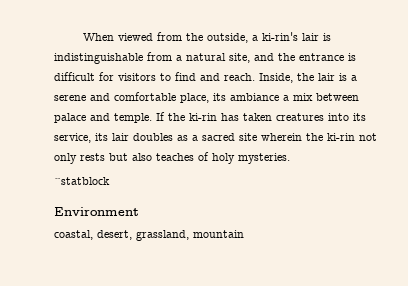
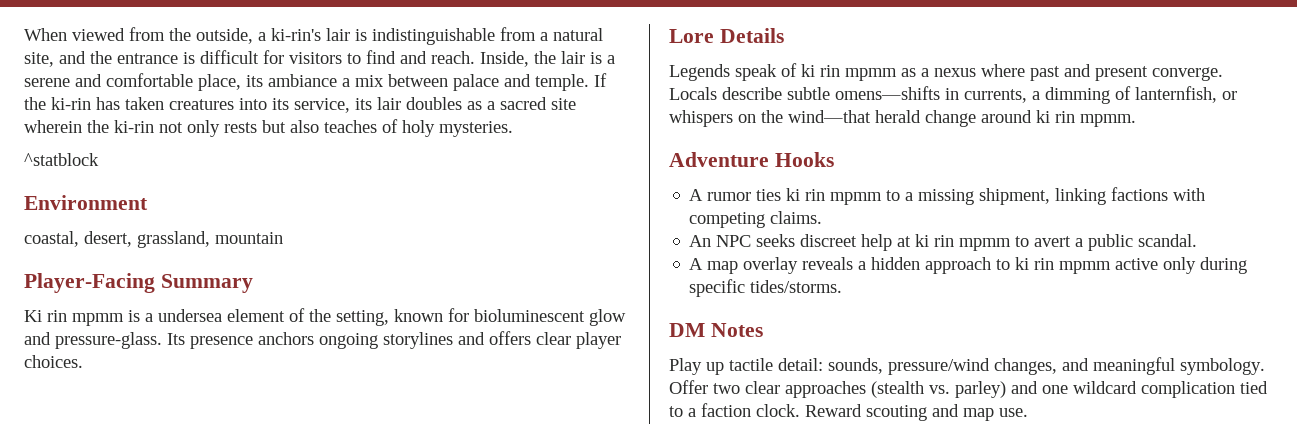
+ Player-Facing Summary
+ Ki rin mpmm is a undersea element of the setting, known for bioluminescent glow and pressure-glass. Its presence anchors ongoing storylines and offers clear player choices.
+ Lore Details
+ Legends speak of ki rin mpmm as a nexus where past and present converge. Locals describe subtle omens—shifts in currents, a dimming of lanternfish, or whispers on the wind—that herald change around ki rin mpmm.
+ Adventure Hooks
+ A rumor ties ki rin mpmm to a missing shipment, linking factions with competing claims.
+ An NPC seeks discreet help at ki rin mpmm to avert a public scandal.
+ A map overlay reveals a hidden approach to ki rin mpmm active only during specific tides/storms.
+ DM Notes
+ Play up tactile detail: sounds, pressure/wind changes, and meaningful symbology. Offer two clear approaches (stealth vs. parley) and one wildcard complication tied to a faction clock. Reward scouting and map use.

